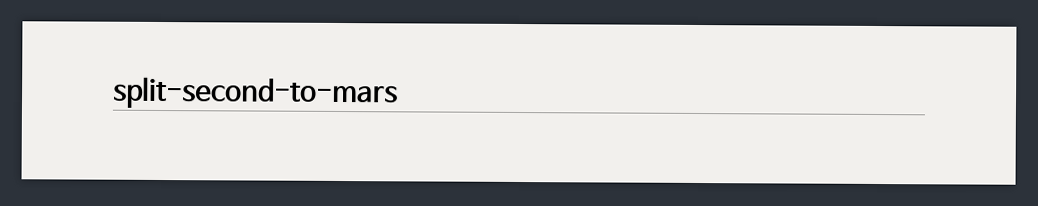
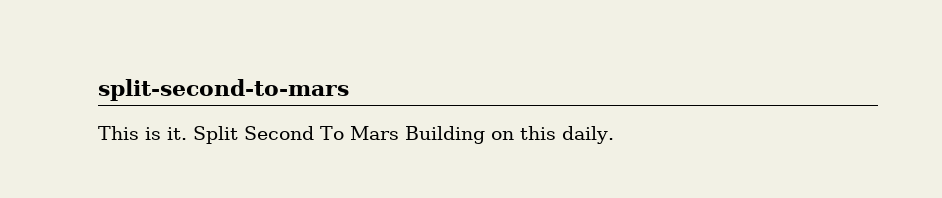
+ This is it. Split Second To Mars Building on this daily.

